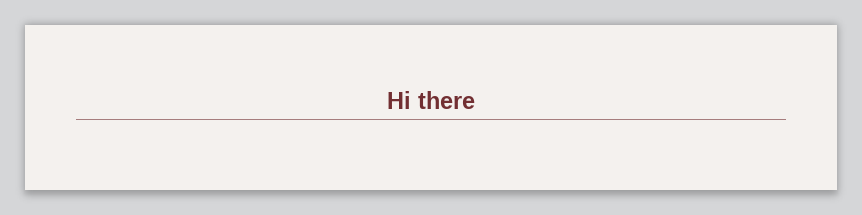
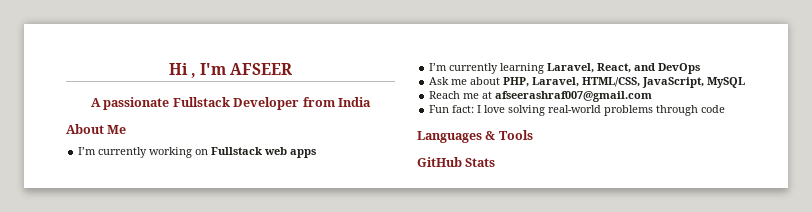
- Hi there
+ Hi , I'm AFSEER
+ A passionate Fullstack Developer from India
+ About Me
+ I’m currently working on Fullstack web apps
+ I’m currently learning Laravel, React, and DevOps
+ Ask me about PHP, Laravel, HTML/CSS, JavaScript, MySQL
+ Reach me at afseerashraf007@gmail.com
+ Fun fact: I love solving real-world problems through code
+ Languages & Tools
+ GitHub Stats

